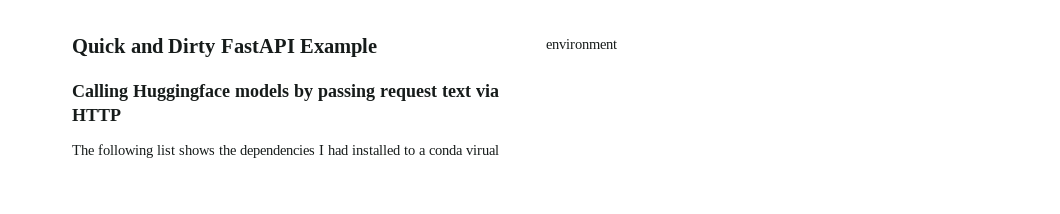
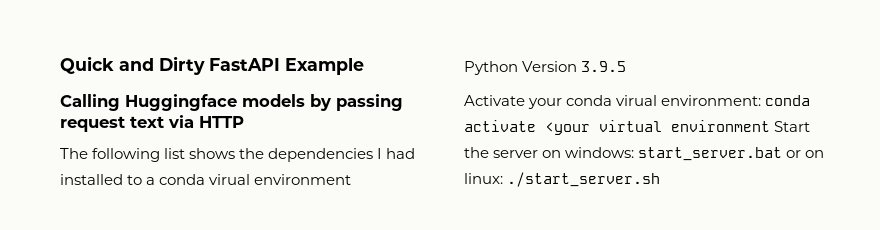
+ Python Version 3.9.5
+ Activate your conda virual environment: conda activate <your virtual environment Start the server on windows: start_server.bat or on linux: ./start_server.sh

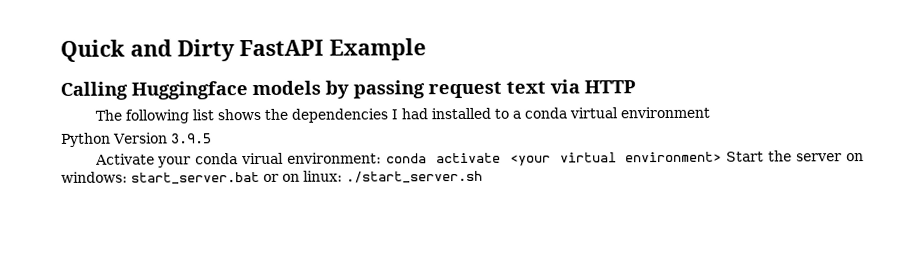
- The following list shows the dependencies I had installed to a conda virual environment
+ The following list shows the dependencies I had installed to a conda virtual environment
- Activate your conda virual environment: conda activate <your virtual environment Start the server on windows: start_server.bat or on linux: ./start_server.sh
+ Activate your conda virual environment: conda activate <your virtual environment> Start the server on windows: start_server.bat or on linux: ./start_server.sh

